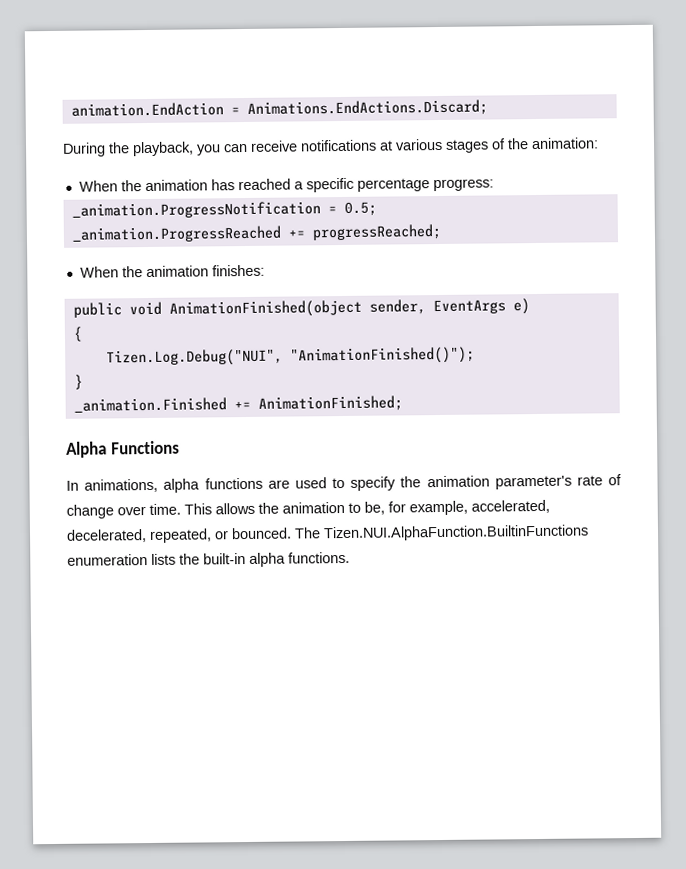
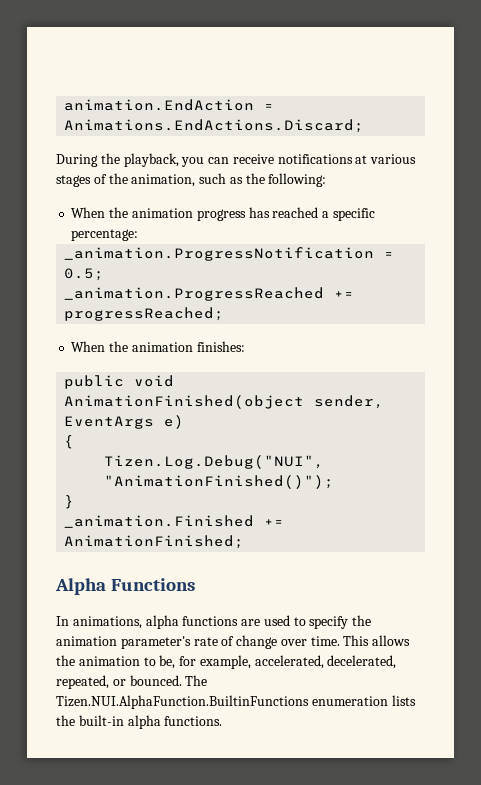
- During the playback, you can receive notifications at various stages of the animation:
- When the animation has reached a specific percentage progress:
+ During the playback, you can receive notifications at various stages of the animation, such as the following:
+ When the animation progress has reached a specific percentage:

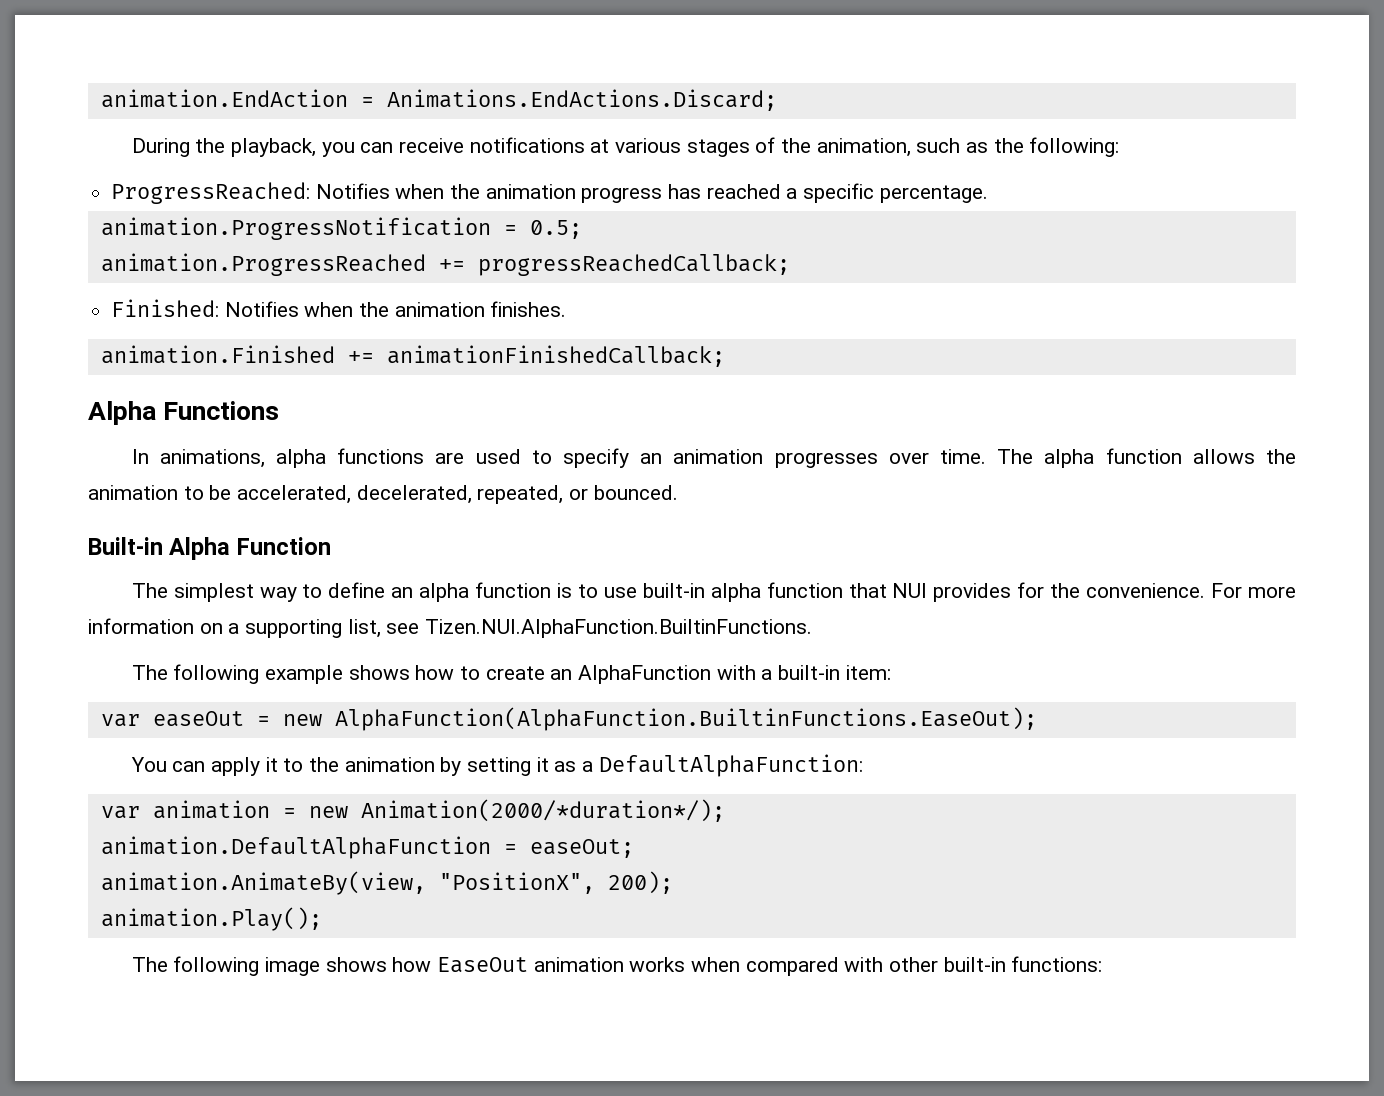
- When the animation progress has reached a specific percentage:
- _animation.ProgressNotification = 0.5;
+ ProgressReached: Notifies when the animation progress has reached a specific percentage.
+ animation.ProgressNotification = 0.5;
- _animation.ProgressReached += progressReached;
- When the animation finishes:
- public void AnimationFinished(object sender, EventArgs e)
- {
- Tizen.Log.Debug("NUI", "AnimationFinished()");
- }
- _animation.Finished += AnimationFinished;
+ animation.ProgressReached += progressReachedCallback;
+ Finished: Notifies when the animation finishes.
+ animation.Finished += animationFinishedCallback;
- In animations, alpha functions are used to specify the animation parameter's rate of change over time. This allows the animation to be, for example, accelerated, decelerated, repeated, or bounced. The Tizen.NUI.AlphaFunction.BuiltinFunctions enumeration lists the built-in alpha functions.
+ In animations, alpha functions are used to specify an animation progresses over time. The alpha function allows the animation to be accelerated, decelerated, repeated, or bounced.
+ Built-in Alpha Function
+ The simplest way to define an alpha function is to use built-in alpha function that NUI provides for the convenience. For more information on a supporting list, see Tizen.NUI.AlphaFunction.BuiltinFunctions.
+ The following example shows how to create an AlphaFunction with a built-in item:
+ var easeOut = new AlphaFunction(AlphaFunction.BuiltinFunctions.EaseOut);
+ You can apply it to the animation by setting it as a DefaultAlphaFunction:
+ var animation = new Animation(2000/*duration*/);
+ animation.DefaultAlphaFunction = easeOut;
+ animation.AnimateBy(view, "PositionX", 200);
+ animation.Play();
+ The following image shows how EaseOut animation works when compared with other built-in functions:

